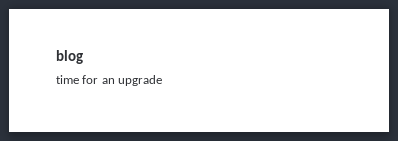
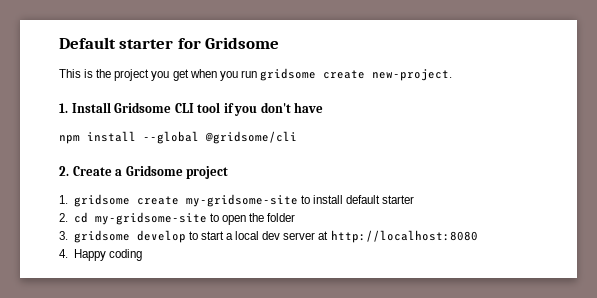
- blog
- time for an upgrade
+ Default starter for Gridsome
+ This is the project you get when you run gridsome create new-project.
+ 1. Install Gridsome CLI tool if you don't have
+ npm install --global @gridsome/cli
+ 2. Create a Gridsome project
+ 1. gridsome create my-gridsome-site to install default starter
+ 2. cd my-gridsome-site to open the folder
+ 3. gridsome develop to start a local dev server at http://localhost:8080
+ 4. Happy coding

